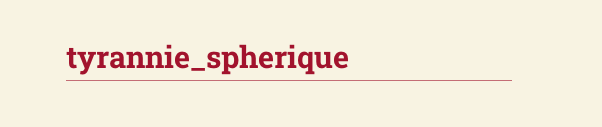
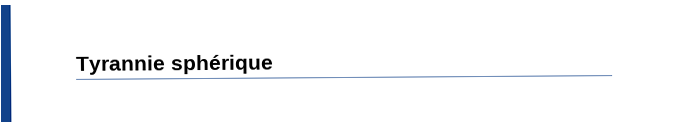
- tyrannie_spherique
+ Tyrannie sphérique

